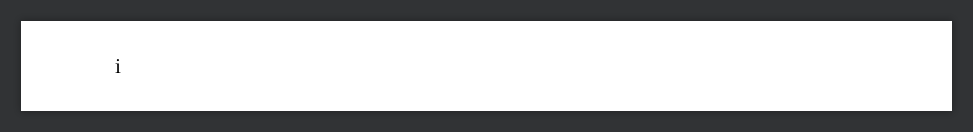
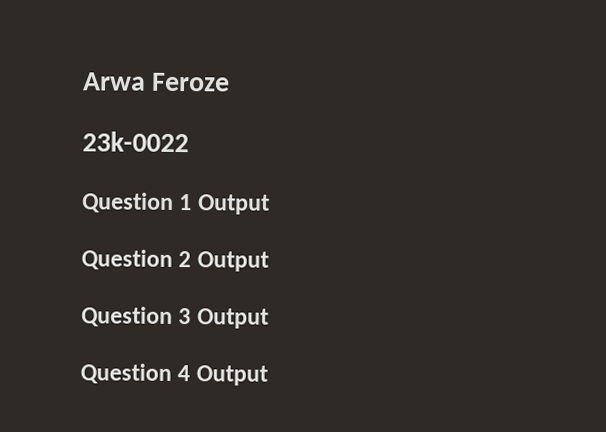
- i
+ Arwa Feroze
+ 23k-0022
+ Question 1 Output
+ Question 2 Output
+ Question 3 Output
+ Question 4 Output

